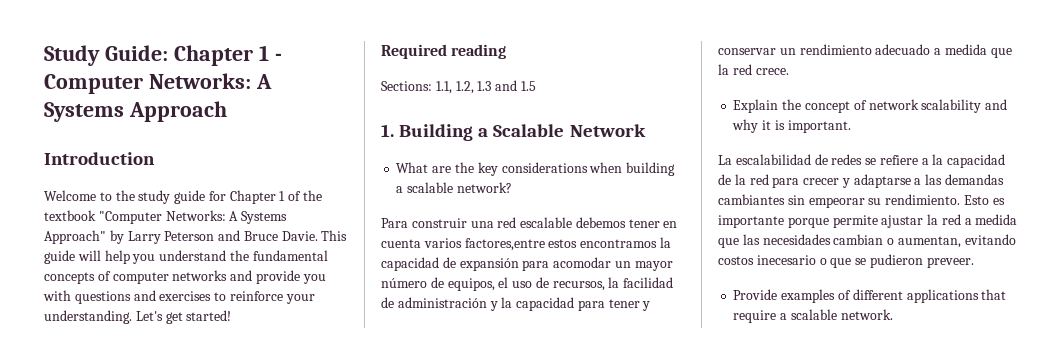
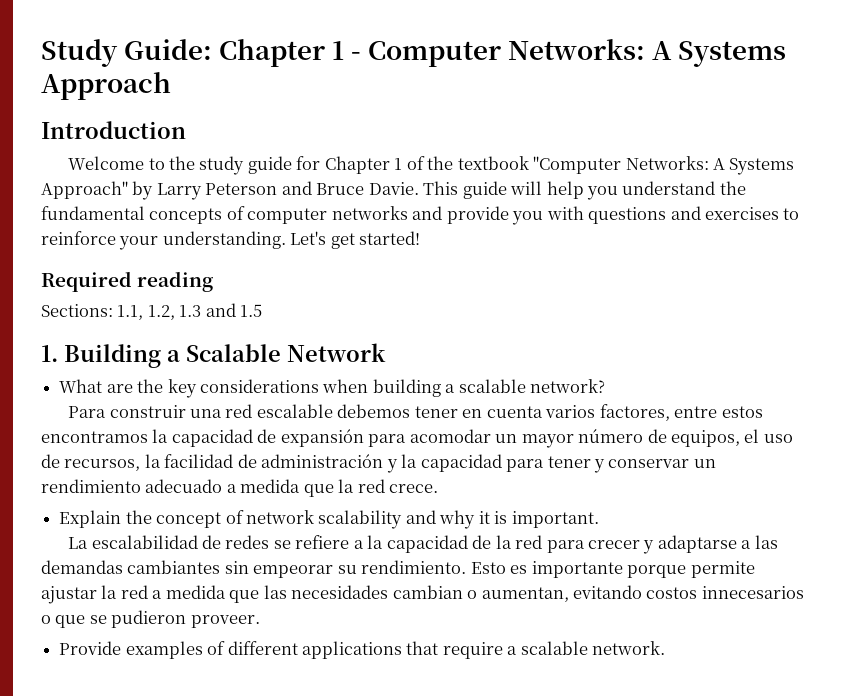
- Para construir una red escalable debemos tener en cuenta varios factores,entre estos encontramos la capacidad de expansión para acomodar un mayor número de equipos, el uso de recursos, la facilidad de administración y la capacidad para tener y conservar un rendimiento adecuado a medida que la red crece.
+ Para construir una red escalable debemos tener en cuenta varios factores, entre estos encontramos la capacidad de expansión para acomodar un mayor número de equipos, el uso de recursos, la facilidad de administración y la capacidad para tener y conservar un rendimiento adecuado a medida que la red crece.
- Esto es importante porque permite ajustar la red a medida que las necesidades cambian o aumentan, evitando costos inecesario o que se pudieron preveer.
+ Esto es importante porque permite ajustar la red a medida que las necesidades cambian o aumentan, evitando costos innecesarios o que se pudieron proveer.

